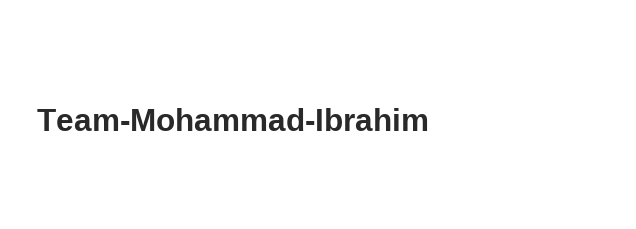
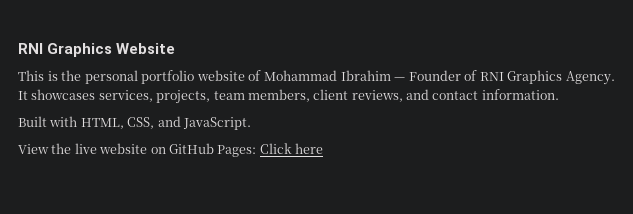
- Team-Mohammad-Ibrahim
+ RNI Graphics Website
+ This is the personal portfolio website of Mohammad Ibrahim — Founder of RNI Graphics Agency. It showcases services, projects, team members, client reviews, and contact information.
+ Built with HTML, CSS, and JavaScript.
+ View the live website on GitHub Pages: Click here

